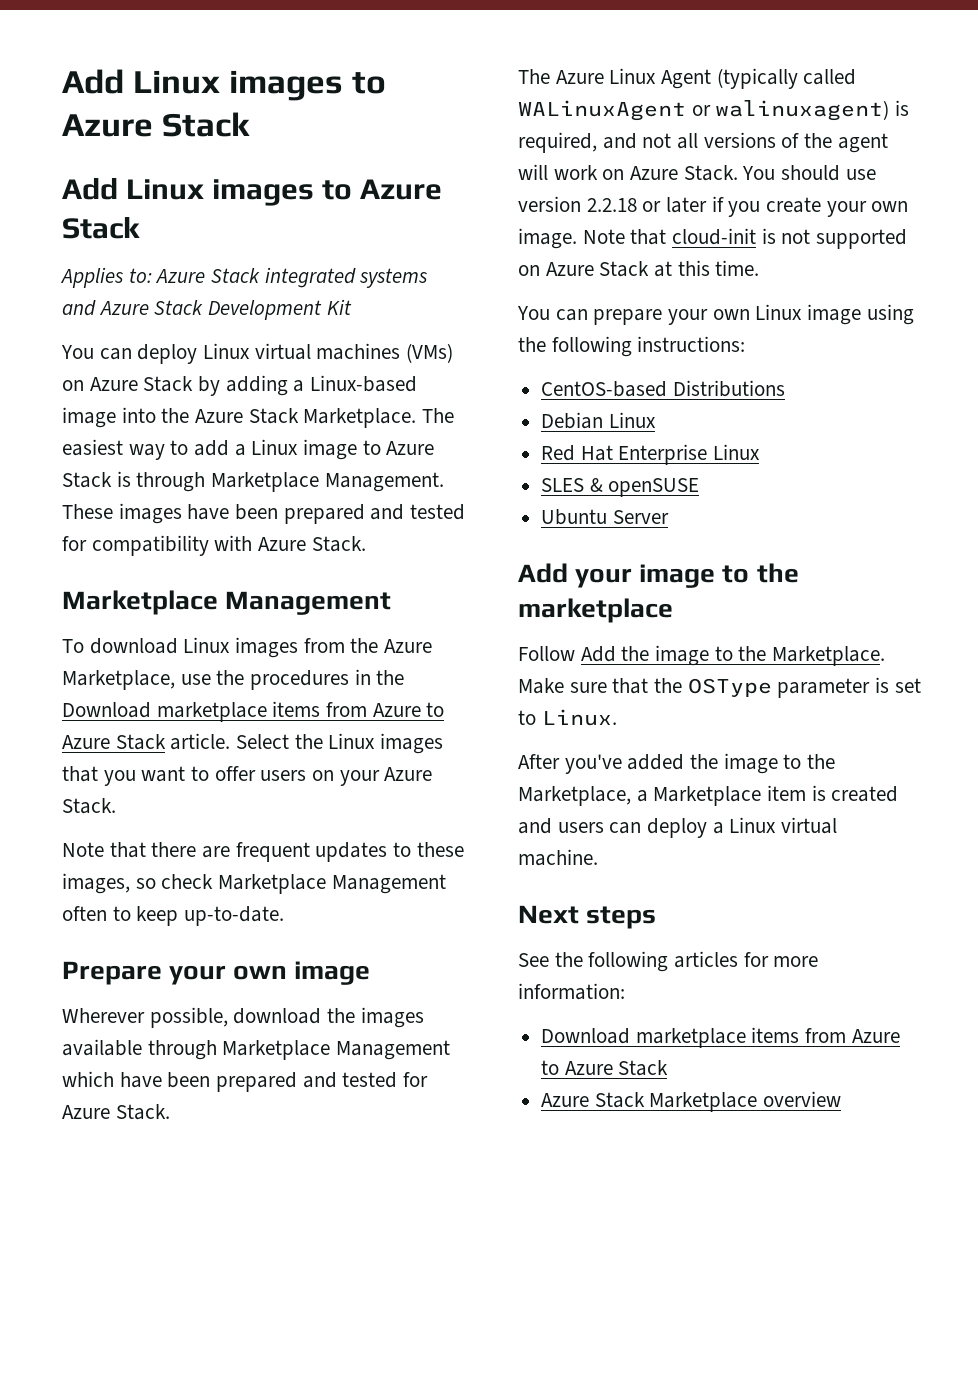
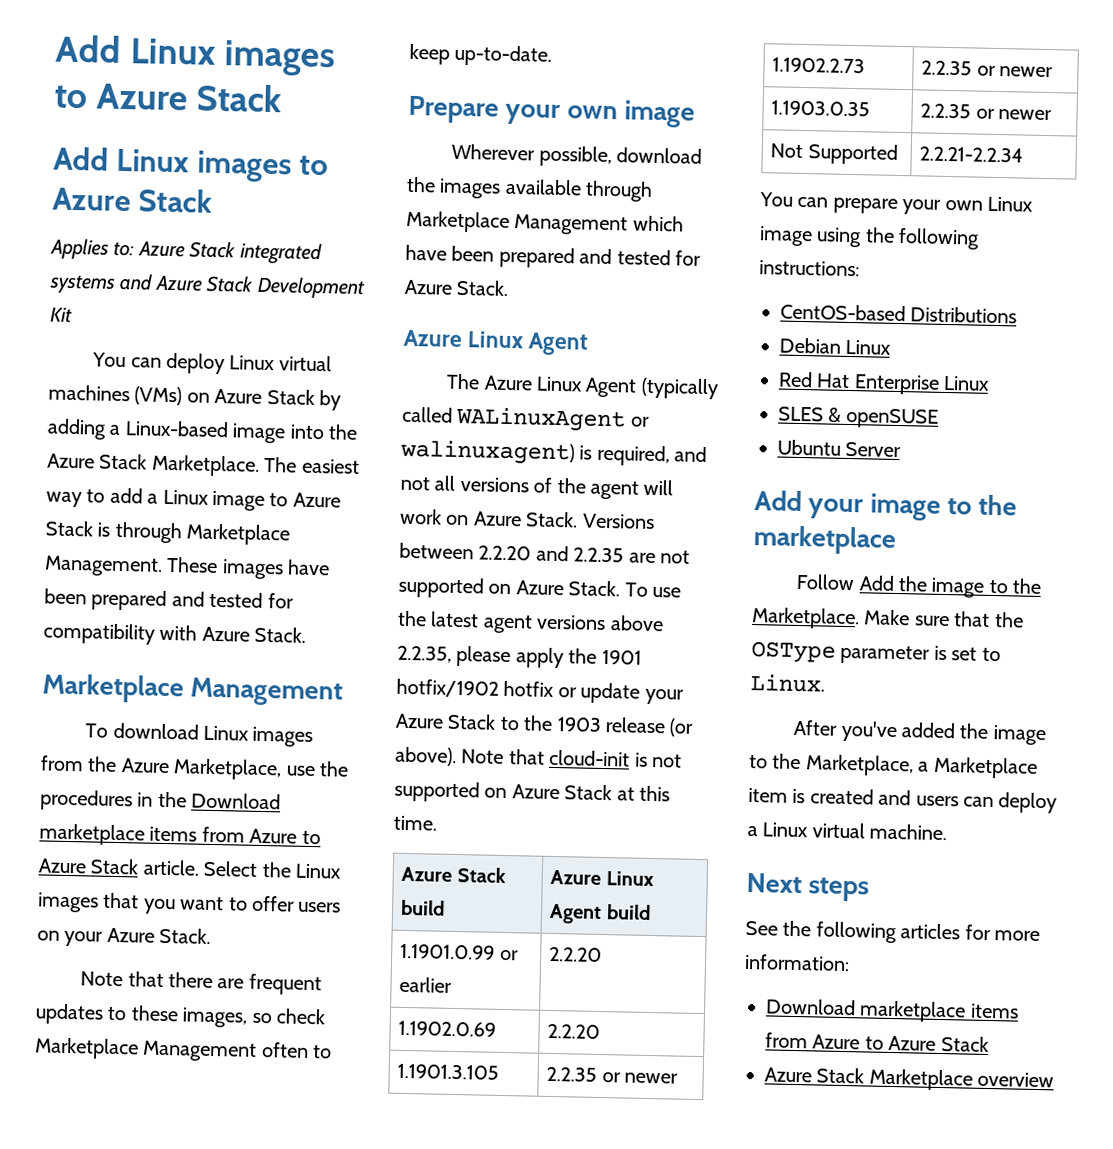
  Wherever possible, download the images available through Marketplace Management which have been prepared and tested for Azure Stack.
+ Azure Linux Agent
- You should use version 2.2.18 or later if you create your own image.
+ Versions between 2.2.20 and 2.2.35 are not supported on Azure Stack. To use the latest agent versions above 2.2.35, please apply the 1901 hotfix/1902 hotfix or update your Azure Stack to the 1903 release (or above).
+ Azure Stack build | Azure Linux Agent build
+ 1.1901.0.99 or earlier | 2.2.20
+ 1.1902.0.69 | 2.2.20
+ 1.1901.3.105 | 2.2.35 or newer
+ 1.1902.2.73 | 2.2.35 or newer
+ 1.1903.0.35 | 2.2.35 or newer
+ Not Supported | 2.2.21-2.2.34

